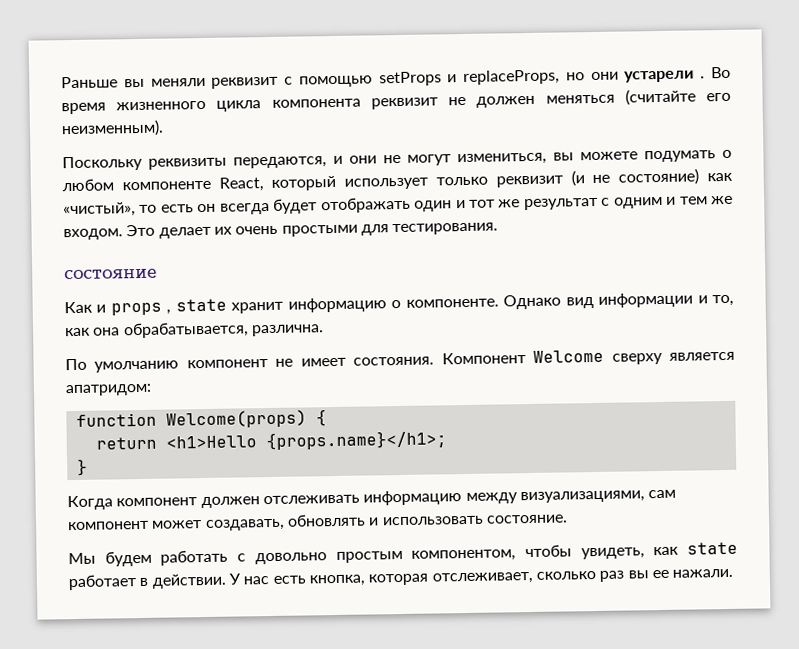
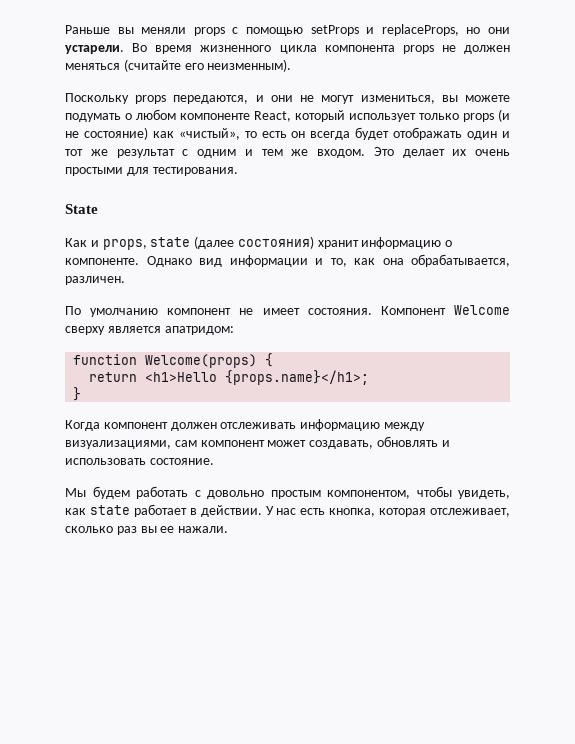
- Раньше вы меняли реквизит с помощью setProps и replaceProps, но они устарели .
+ Раньше вы меняли props с помощью setProps и replaceProps, но они устарели.
- Во время жизненного цикла компонента реквизит не должен меняться (считайте его неизменным).
+ Во время жизненного цикла компонента props не должен меняться (считайте его неизменным).
- Поскольку реквизиты передаются, и они не могут измениться, вы можете подумать о любом компоненте React, который использует только реквизит (и не состояние) как «чистый», то есть он всегда будет отображать один и тот же результат с одним и тем же входом.
+ Поскольку props передаются, и они не могут измениться, вы можете подумать о любом компоненте React, который использует только props (и не состояние) как «чистый», то есть он всегда будет отображать один и тот же результат с одним и тем же входом.
- состояние
+ State
- Как и props , state хранит информацию о компоненте.
+ Как и props, state (далее состояния) хранит информацию о компоненте.
- Однако вид информации и то, как она обрабатывается, различна.
+ Однако вид информации и то, как она обрабатывается, различен.

